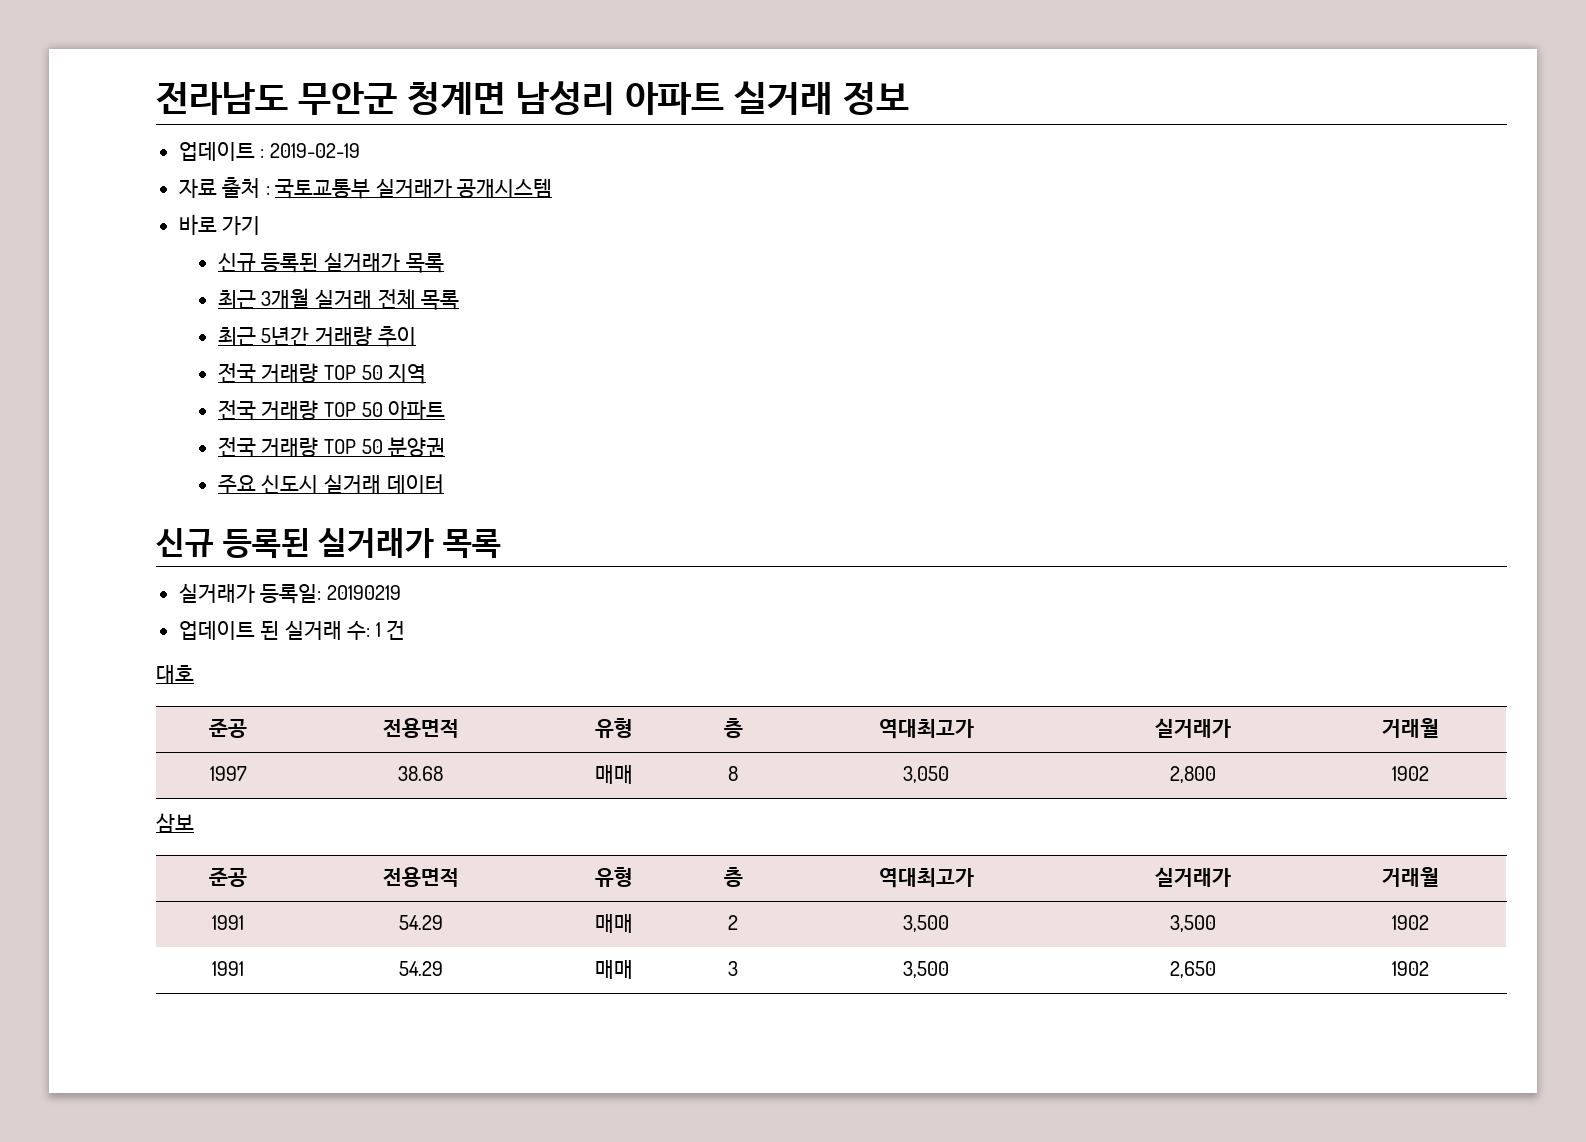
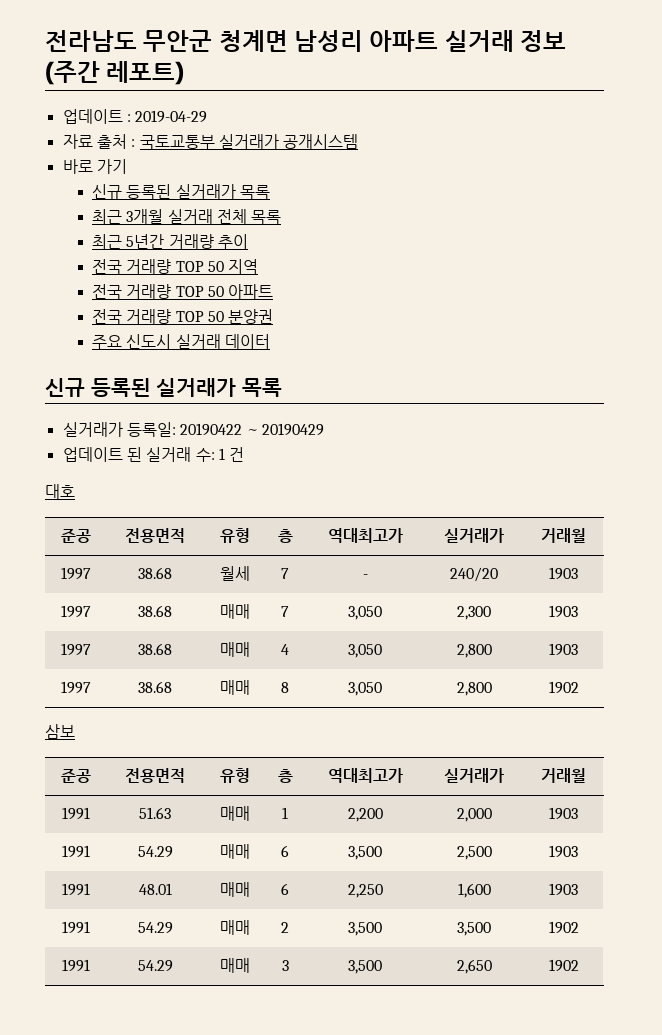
- 전라남도 무안군 청계면 남성리 아파트 실거래 정보
+ 전라남도 무안군 청계면 남성리 아파트 실거래 정보 (주간 레포트)
- 업데이트 : 2019-02-19
+ 업데이트 : 2019-04-29
- 실거래가 등록일: 20190219
+ 실거래가 등록일: 20190422 ~ 20190429
+ 1997 | 38.68 | 월세 | 7 | - | 240/20 | 1903
+ 1997 | 38.68 | 매매 | 7 | 3,050 | 2,300 | 1903
+ 1997 | 38.68 | 매매 | 4 | 3,050 | 2,800 | 1903
+ 1991 | 51.63 | 매매 | 1 | 2,200 | 2,000 | 1903
+ 1991 | 54.29 | 매매 | 6 | 3,500 | 2,500 | 1903
+ 1991 | 48.01 | 매매 | 6 | 2,250 | 1,600 | 1903

